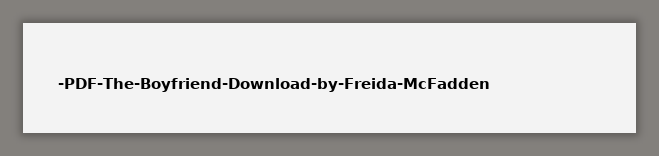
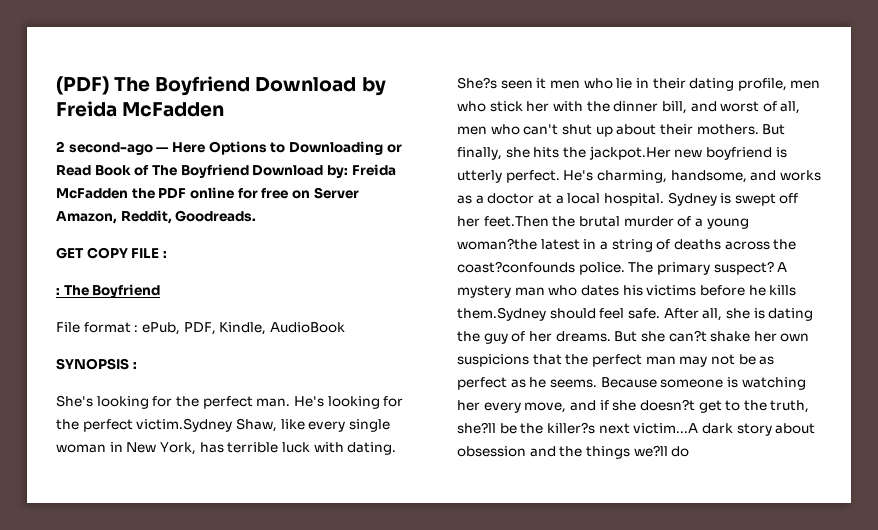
- -PDF-The-Boyfriend-Download-by-Freida-McFadden
+ (PDF) The Boyfriend Download by Freida McFadden
+ 2 second-ago — Here Options to Downloading or Read Book of The Boyfriend Download by: Freida McFadden the PDF online for free on Server Amazon, Reddit, Goodreads.
+ GET COPY FILE :
+ : The Boyfriend
+ File format : ePub, PDF, Kindle, AudioBook
+ SYNOPSIS :
+ She's looking for the perfect man. He's looking for the perfect victim.Sydney Shaw, like every single woman in New York, has terrible luck with dating. She?s seen it men who lie in their dating profile, men who stick her with the dinner bill, and worst of all, men who can't shut up about their mothers. But finally, she hits the jackpot.Her new boyfriend is utterly perfect. He's charming, handsome, and works as a doctor at a local hospital. Sydney is swept off her feet.Then the brutal murder of a young woman?the latest in a string of deaths across the coast?confounds police. The primary suspect? A mystery man who dates his victims before he kills them.Sydney should feel safe. After all, she is dating the guy of her dreams. But she can?t shake her own suspicions that the perfect man may not be as perfect as he seems. Because someone is watching her every move, and if she doesn?t get to the truth, she?ll be the killer?s next victim...A dark story about obsession and the things we?ll do

